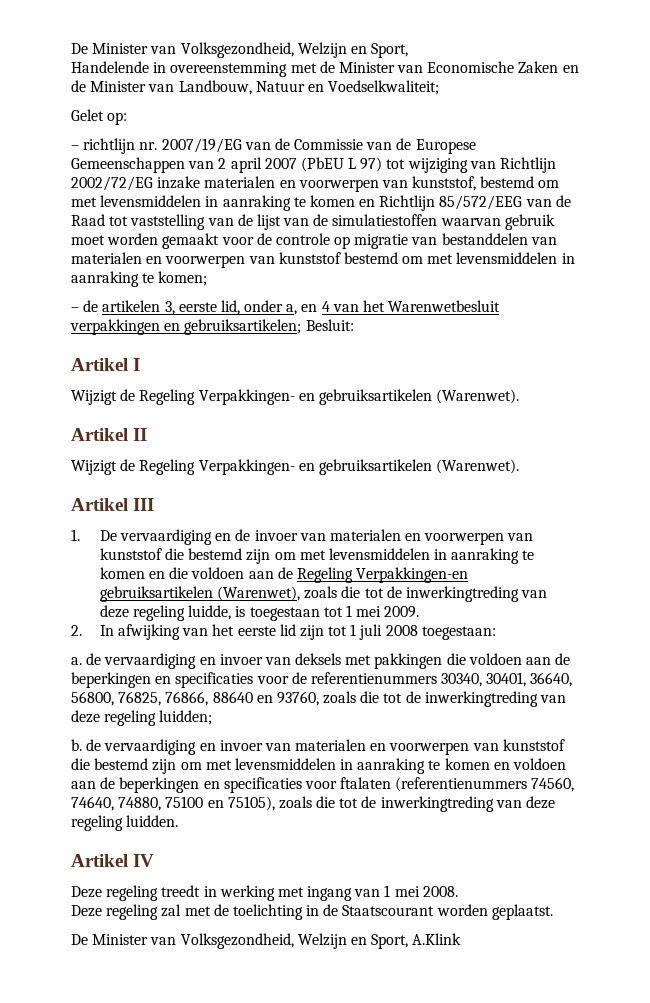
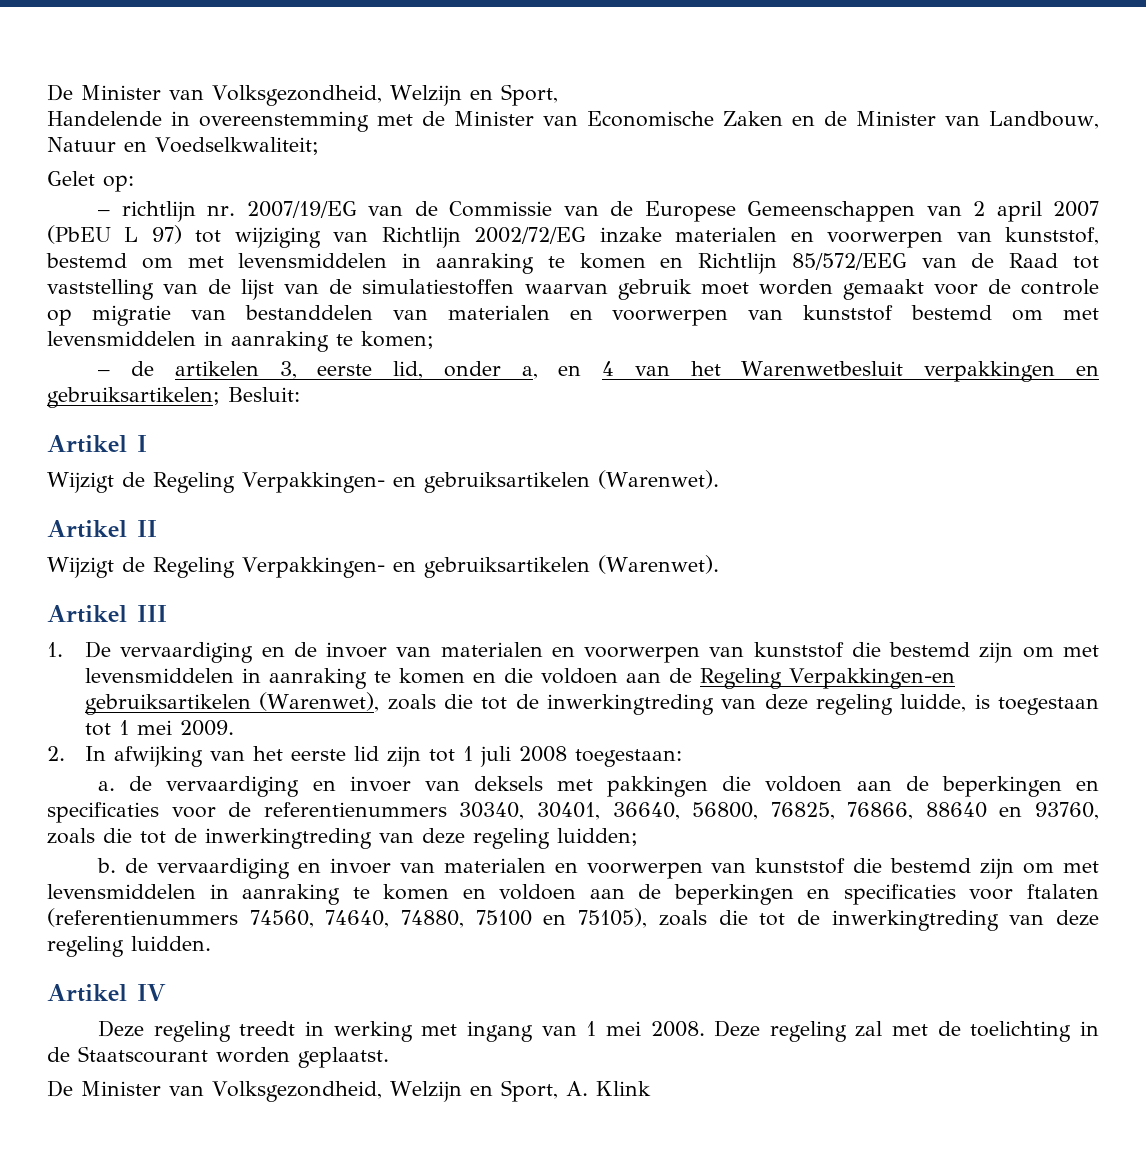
- Deze regeling treedt in werking met ingang van 1 mei 2008.
- Deze regeling zal met de toelichting in de Staatscourant worden geplaatst.
+ Deze regeling treedt in werking met ingang van 1 mei 2008. Deze regeling zal met de toelichting in de Staatscourant worden geplaatst.
- De Minister van Volksgezondheid, Welzijn en Sport, A.Klink
+ De Minister van Volksgezondheid, Welzijn en Sport, A. Klink

